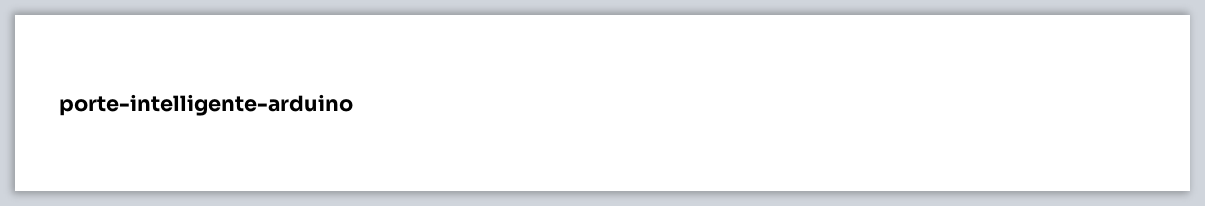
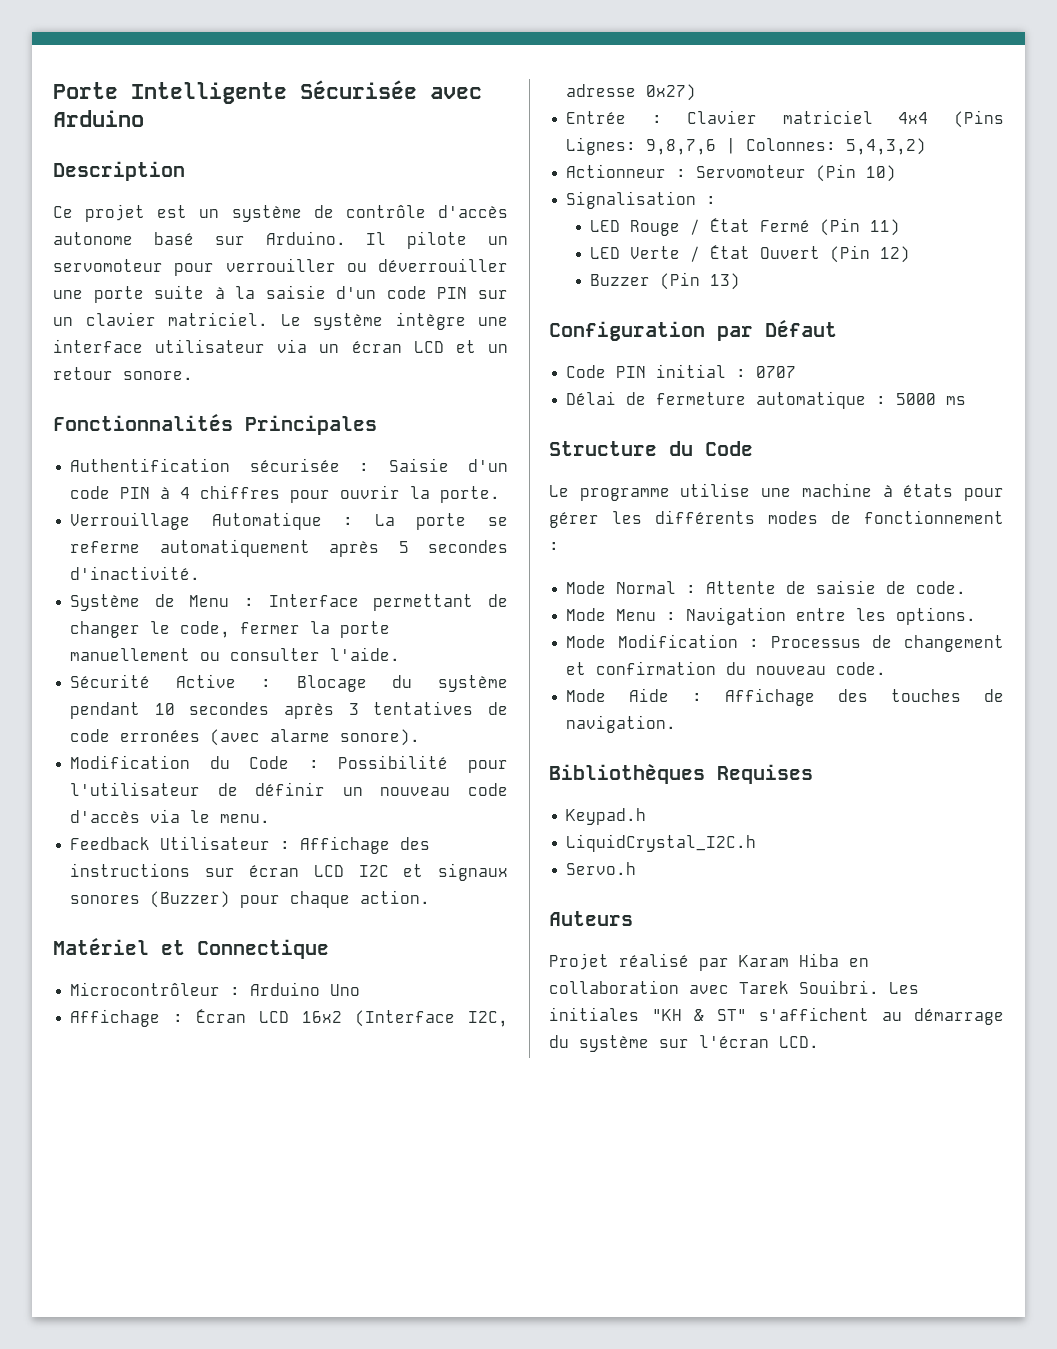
- porte-intelligente-arduino
+ Porte Intelligente Sécurisée avec Arduino
+ Description
+ Ce projet est un système de contrôle d'accès autonome basé sur Arduino. Il pilote un servomoteur pour verrouiller ou déverrouiller une porte suite à la saisie d'un code PIN sur un clavier matriciel. Le système intègre une interface utilisateur via un écran LCD et un retour sonore.
+ Fonctionnalités Principales
+ Authentification sécurisée : Saisie d'un code PIN à 4 chiffres pour ouvrir la porte.
+ Verrouillage Automatique : La porte se referme automatiquement après 5 secondes d'inactivité.
+ Système de Menu : Interface permettant de changer le code, fermer la porte manuellement ou consulter l'aide.
+ Sécurité Active : Blocage du système pendant 10 secondes après 3 tentatives de code erronées (avec alarme sonore).
+ Modification du Code : Possibilité pour l'utilisateur de définir un nouveau code d'accès via le menu.
+ Feedback Utilisateur : Affichage des instructions sur écran LCD I2C et signaux sonores (Buzzer) pour chaque action.
+ Matériel et Connectique
+ Microcontrôleur : Arduino Uno
+ Affichage : Écran LCD 16x2 (Interface I2C, adresse 0x27)
+ Entrée : Clavier matriciel 4x4 (Pins Lignes: 9,8,7,6 | Colonnes: 5,4,3,2)
+ Actionneur : Servomoteur (Pin 10)
+ Signalisation :
+ LED Rouge / État Fermé (Pin 11)
+ LED Verte / État Ouvert (Pin 12)
+ Buzzer (Pin 13)
+ Configuration par Défaut
+ Code PIN initial : 0707
+ Délai de fermeture automatique : 5000 ms
+ Structure du Code
+ Le programme utilise une machine à états pour gérer les différents modes de fonctionnement :
+ Mode Normal : Attente de saisie de code.
+ Mode Menu : Navigation entre les options.
+ Mode Modification : Processus de changement et confirmation du nouveau code.
+ Mode Aide : Affichage des touches de navigation.
+ Bibliothèques Requises
+ Keypad.h
+ LiquidCrystal_I2C.h
+ Servo.h
+ Auteurs
+ Projet réalisé par Karam Hiba en collaboration avec Tarek Souibri. Les initiales "KH & ST" s'affichent au démarrage du système sur l'écran LCD.

